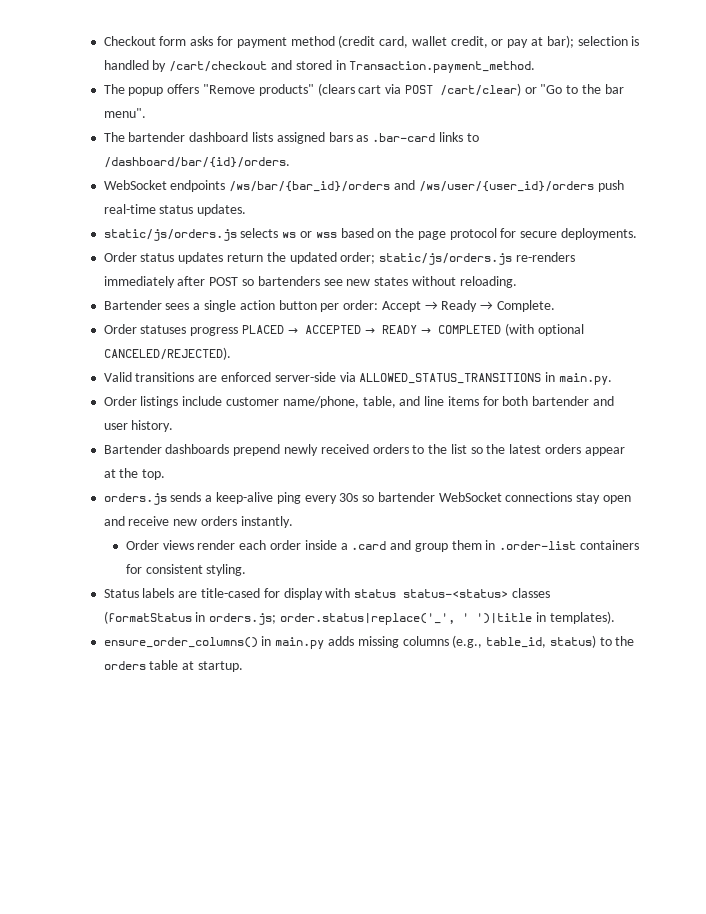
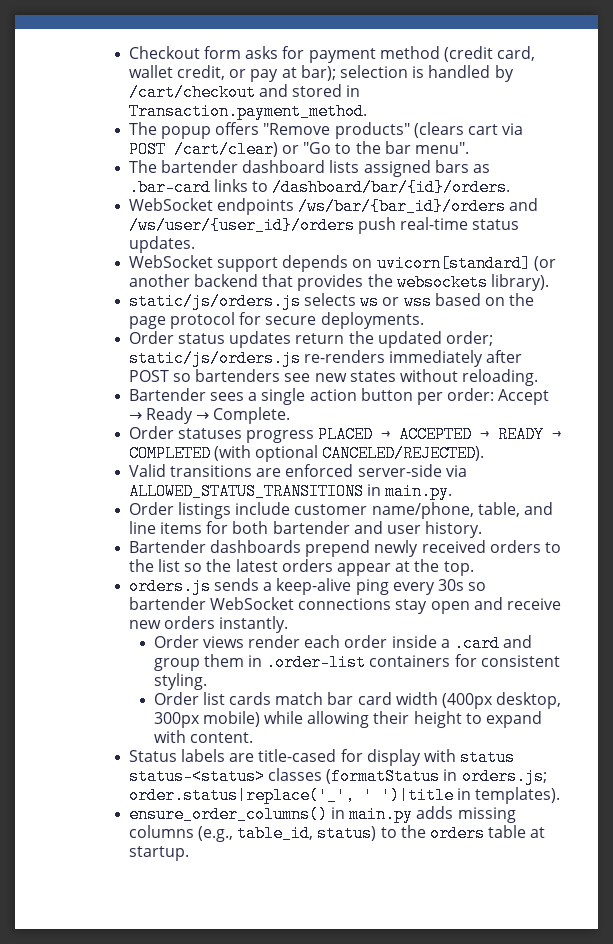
+ WebSocket support depends on uvicorn[standard] (or another backend that provides the websockets library).
+ Order list cards match bar card width (400px desktop, 300px mobile) while allowing their height to expand with content.

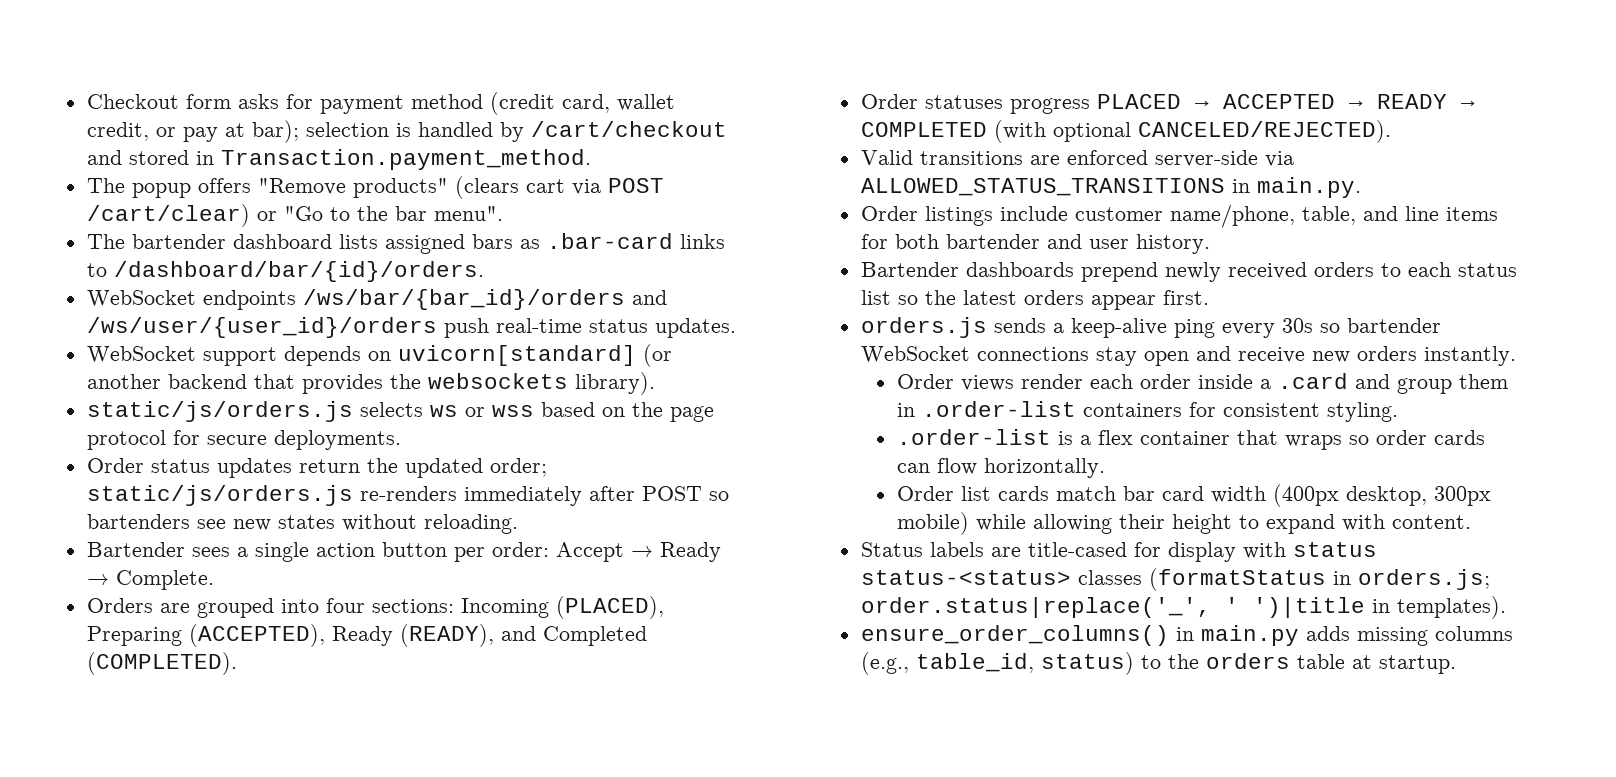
+ Orders are grouped into four sections: Incoming (PLACED), Preparing (ACCEPTED), Ready (READY), and Completed (COMPLETED).
- Bartender dashboards prepend newly received orders to the list so the latest orders appear at the top.
+ Bartender dashboards prepend newly received orders to each status list so the latest orders appear first.
+ .order-list is a flex container that wraps so order cards can flow horizontally.

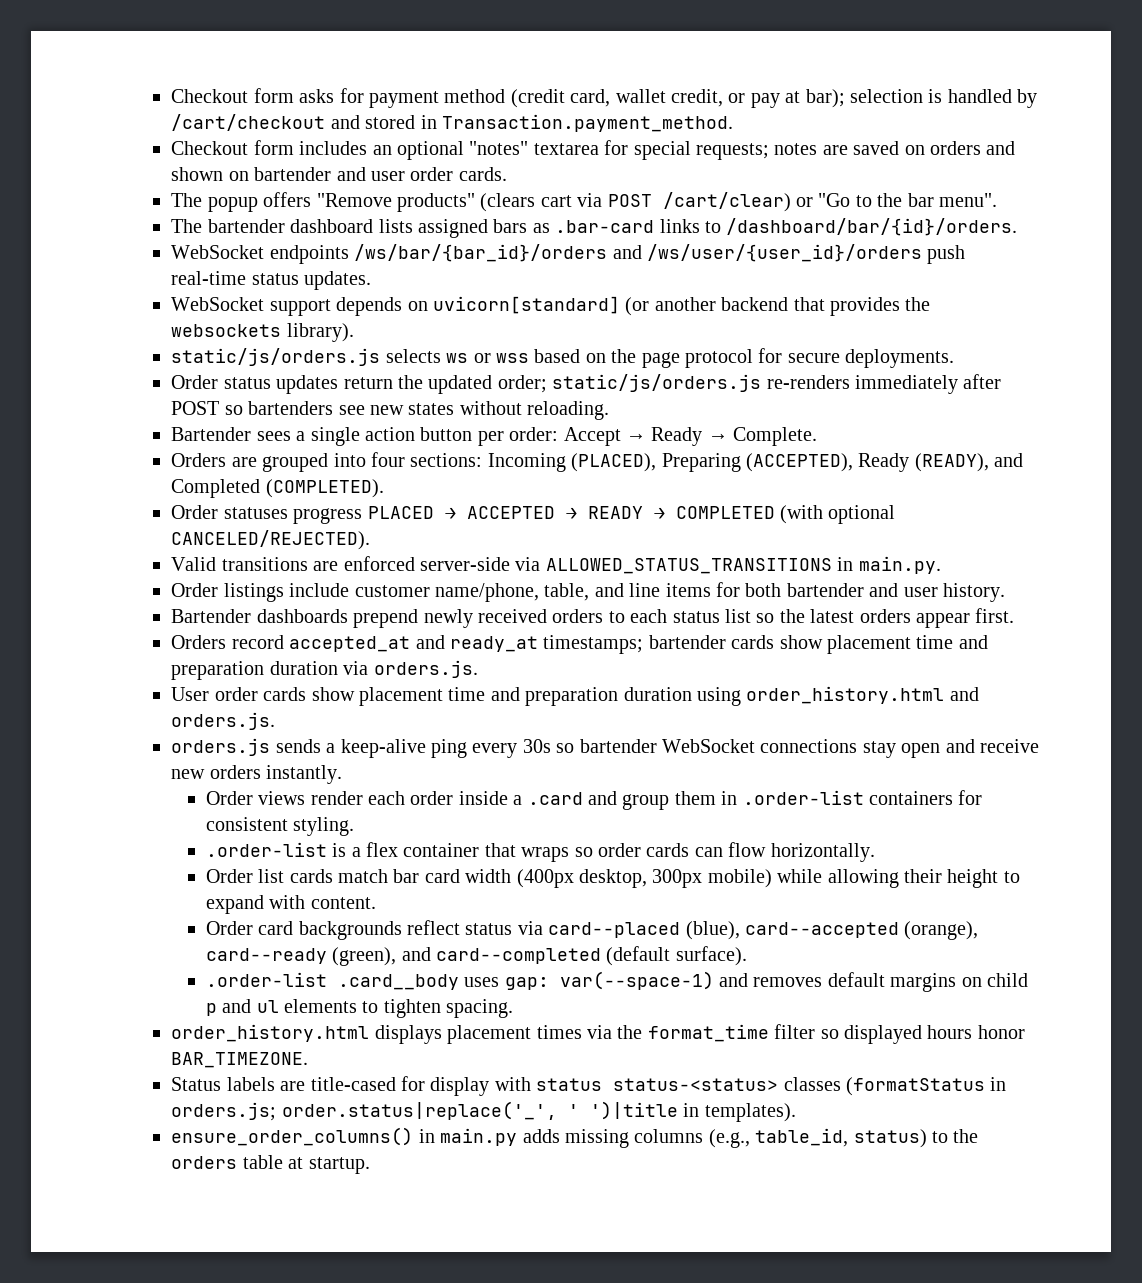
+ Checkout form includes an optional "notes" textarea for special requests; notes are saved on orders and shown on bartender and user order cards.
+ Orders record accepted_at and ready_at timestamps; bartender cards show placement time and preparation duration via orders.js.
+ User order cards show placement time and preparation duration using order_history.html and orders.js.
+ Order card backgrounds reflect status via card--placed (blue), card--accepted (orange), card--ready (green), and card--completed (default surface).
+ .order-list .card__body uses gap: var(--space-1) and removes default margins on child p and ul elements to tighten spacing.
+ order_history.html displays placement times via the format_time filter so displayed hours honor BAR_TIMEZONE.

